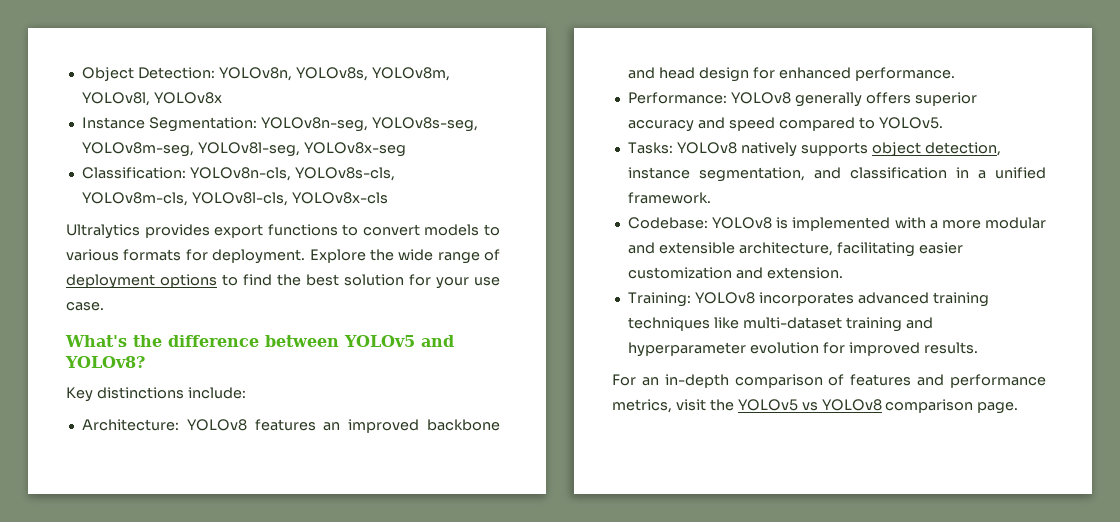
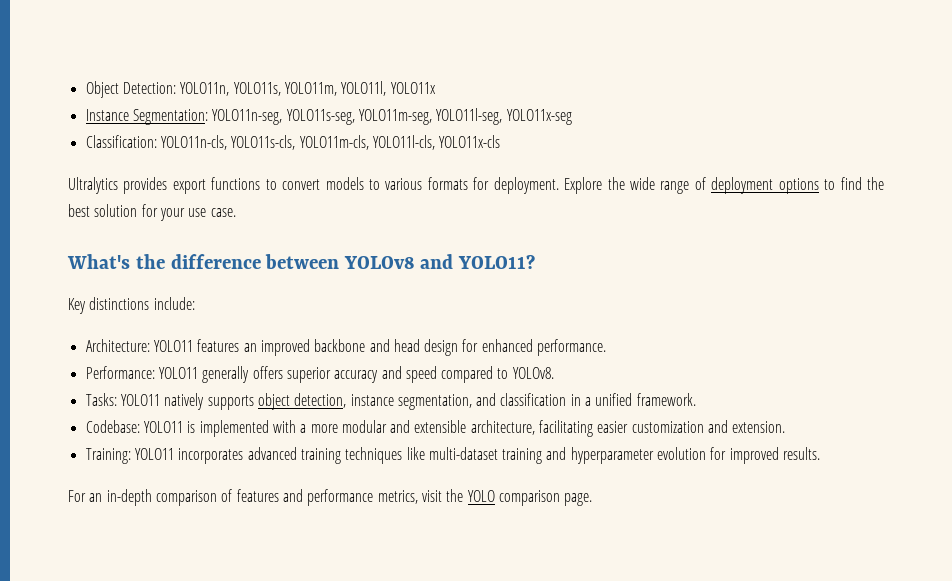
- Object Detection: YOLOv8n, YOLOv8s, YOLOv8m, YOLOv8l, YOLOv8x
- Instance Segmentation: YOLOv8n-seg, YOLOv8s-seg, YOLOv8m-seg, YOLOv8l-seg, YOLOv8x-seg
- Classification: YOLOv8n-cls, YOLOv8s-cls, YOLOv8m-cls, YOLOv8l-cls, YOLOv8x-cls
+ Object Detection: YOLO11n, YOLO11s, YOLO11m, YOLO11l, YOLO11x
+ Instance Segmentation: YOLO11n-seg, YOLO11s-seg, YOLO11m-seg, YOLO11l-seg, YOLO11x-seg
+ Classification: YOLO11n-cls, YOLO11s-cls, YOLO11m-cls, YOLO11l-cls, YOLO11x-cls
- What's the difference between YOLOv5 and YOLOv8?
+ What's the difference between YOLOv8 and YOLO11?
- Architecture: YOLOv8 features an improved backbone and head design for enhanced performance.
+ Architecture: YOLO11 features an improved backbone and head design for enhanced performance.
- Performance: YOLOv8 generally offers superior accuracy and speed compared to YOLOv5.
+ Performance: YOLO11 generally offers superior accuracy and speed compared to YOLOv8.
- Tasks: YOLOv8 natively supports object detection, instance segmentation, and classification in a unified framework.
+ Tasks: YOLO11 natively supports object detection, instance segmentation, and classification in a unified framework.
- Codebase: YOLOv8 is implemented with a more modular and extensible architecture, facilitating easier customization and extension.
+ Codebase: YOLO11 is implemented with a more modular and extensible architecture, facilitating easier customization and extension.
- Training: YOLOv8 incorporates advanced training techniques like multi-dataset training and hyperparameter evolution for improved results.
+ Training: YOLO11 incorporates advanced training techniques like multi-dataset training and hyperparameter evolution for improved results.
- For an in-depth comparison of features and performance metrics, visit the YOLOv5 vs YOLOv8 comparison page.
+ For an in-depth comparison of features and performance metrics, visit the YOLO comparison page.

